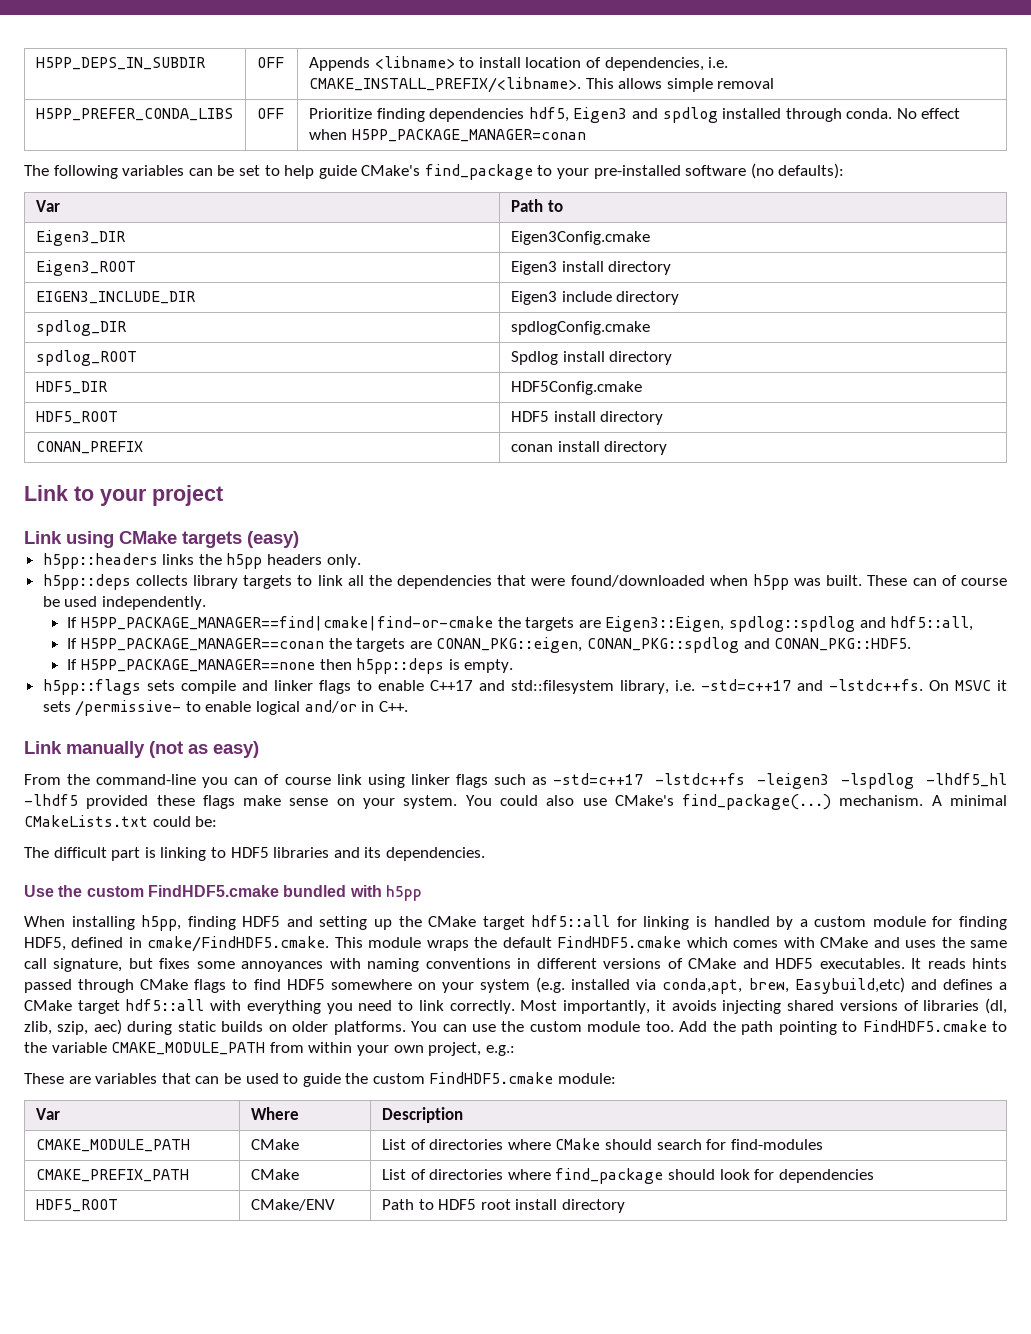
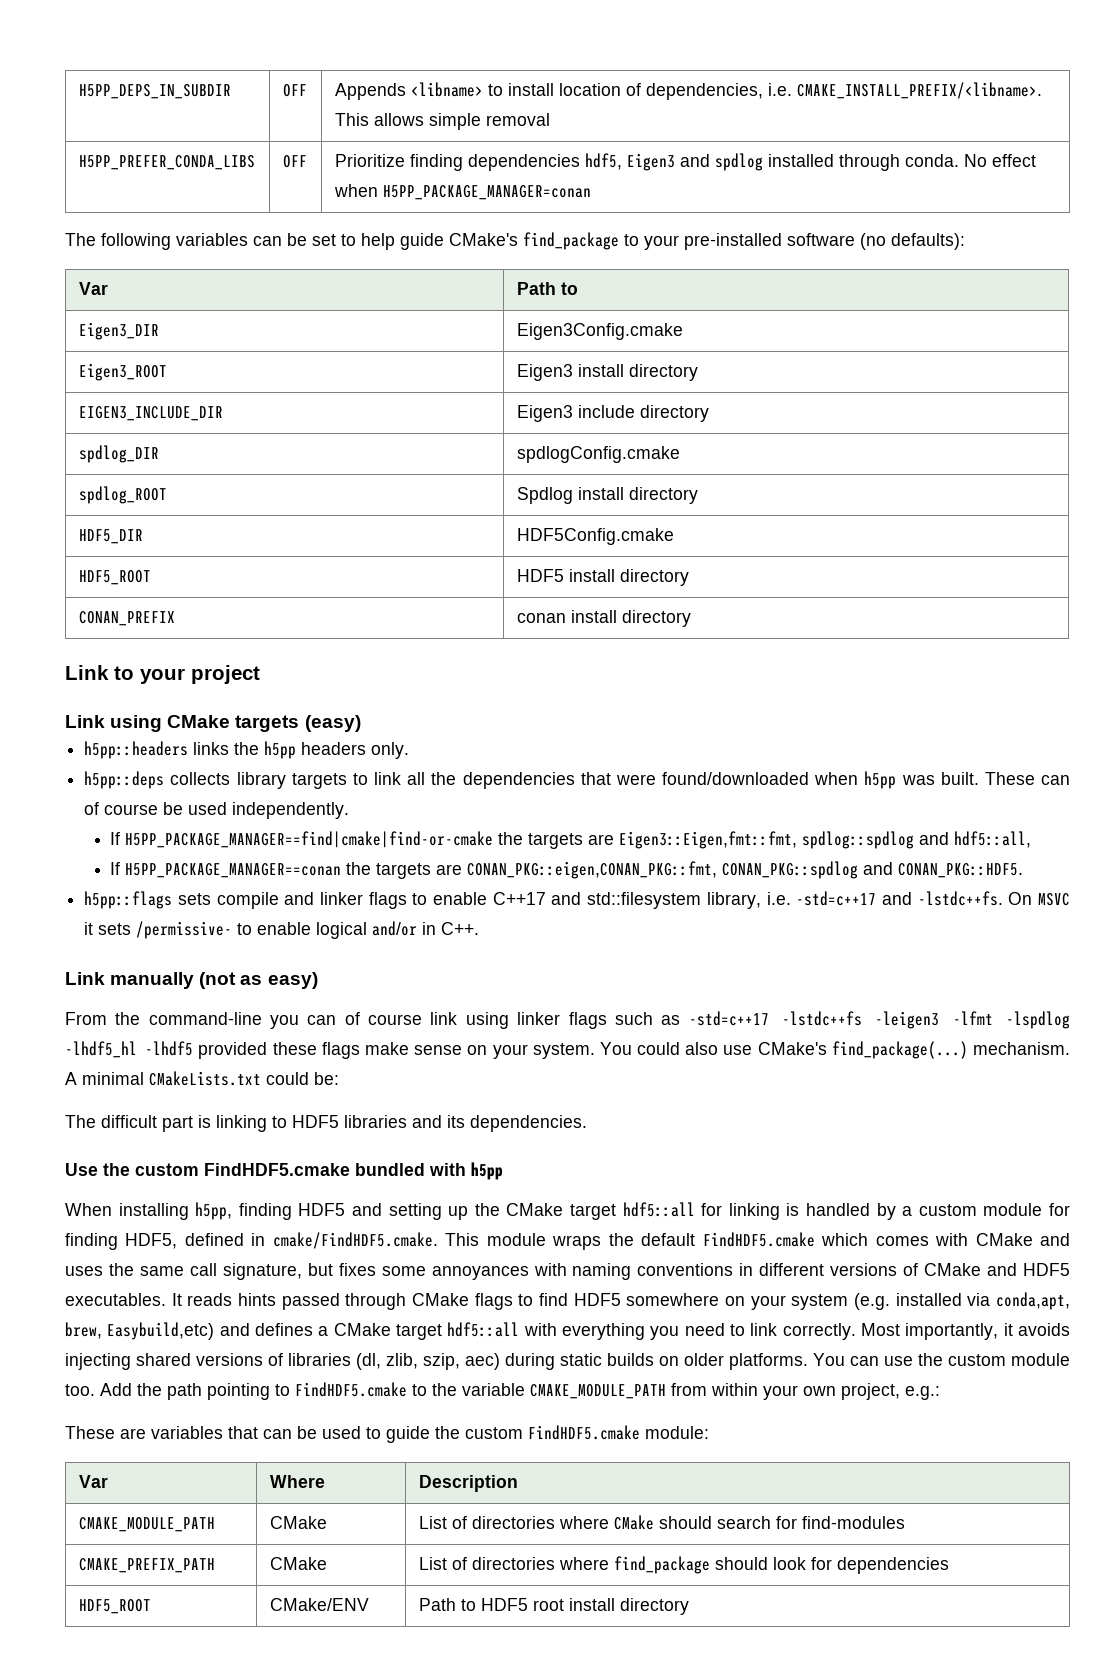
- If H5PP_PACKAGE_MANAGER==find|cmake|find-or-cmake the targets are Eigen3::Eigen, spdlog::spdlog and hdf5::all,
+ If H5PP_PACKAGE_MANAGER==find|cmake|find-or-cmake the targets are Eigen3::Eigen,fmt::fmt, spdlog::spdlog and hdf5::all,
- If H5PP_PACKAGE_MANAGER==conan the targets are CONAN_PKG::eigen, CONAN_PKG::spdlog and CONAN_PKG::HDF5.
+ If H5PP_PACKAGE_MANAGER==conan the targets are CONAN_PKG::eigen,CONAN_PKG::fmt, CONAN_PKG::spdlog and CONAN_PKG::HDF5.
- If H5PP_PACKAGE_MANAGER==none then h5pp::deps is empty.
- From the command-line you can of course link using linker flags such as -std=c++17 -lstdc++fs -leigen3 -lspdlog -lhdf5_hl -lhdf5 provided these flags make sense on your system.
+ From the command-line you can of course link using linker flags such as -std=c++17 -lstdc++fs -leigen3 -lfmt -lspdlog -lhdf5_hl -lhdf5 provided these flags make sense on your system.

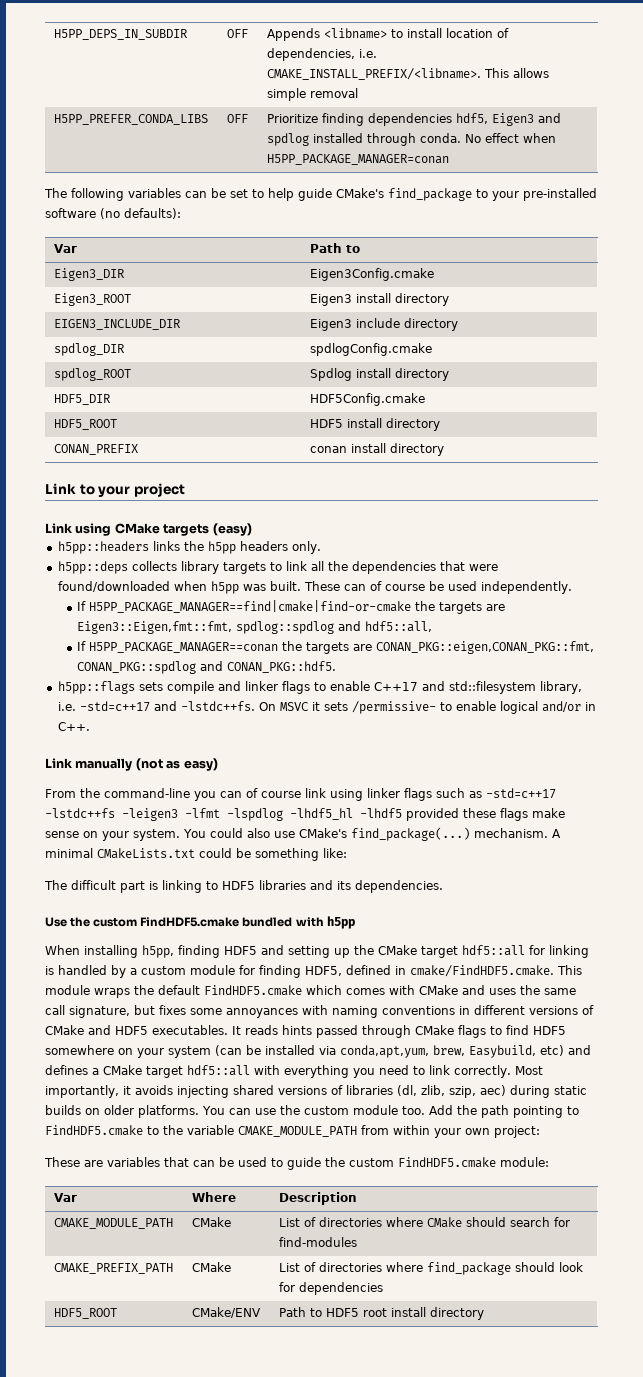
- If H5PP_PACKAGE_MANAGER==conan the targets are CONAN_PKG::eigen,CONAN_PKG::fmt, CONAN_PKG::spdlog and CONAN_PKG::HDF5.
+ If H5PP_PACKAGE_MANAGER==conan the targets are CONAN_PKG::eigen,CONAN_PKG::fmt, CONAN_PKG::spdlog and CONAN_PKG::hdf5.
- A minimal CMakeLists.txt could be:
+ A minimal CMakeLists.txt could be something like:
- It reads hints passed through CMake flags to find HDF5 somewhere on your system (e.g. installed via conda,apt, brew, Easybuild,etc) and defines a CMake target hdf5::all with everything you need to link correctly.
+ It reads hints passed through CMake flags to find HDF5 somewhere on your system (can be installed via conda,apt,yum, brew, Easybuild, etc) and defines a CMake target hdf5::all with everything you need to link correctly.
- Add the path pointing to FindHDF5.cmake to the variable CMAKE_MODULE_PATH from within your own project, e.g.:
+ Add the path pointing to FindHDF5.cmake to the variable CMAKE_MODULE_PATH from within your own project:

